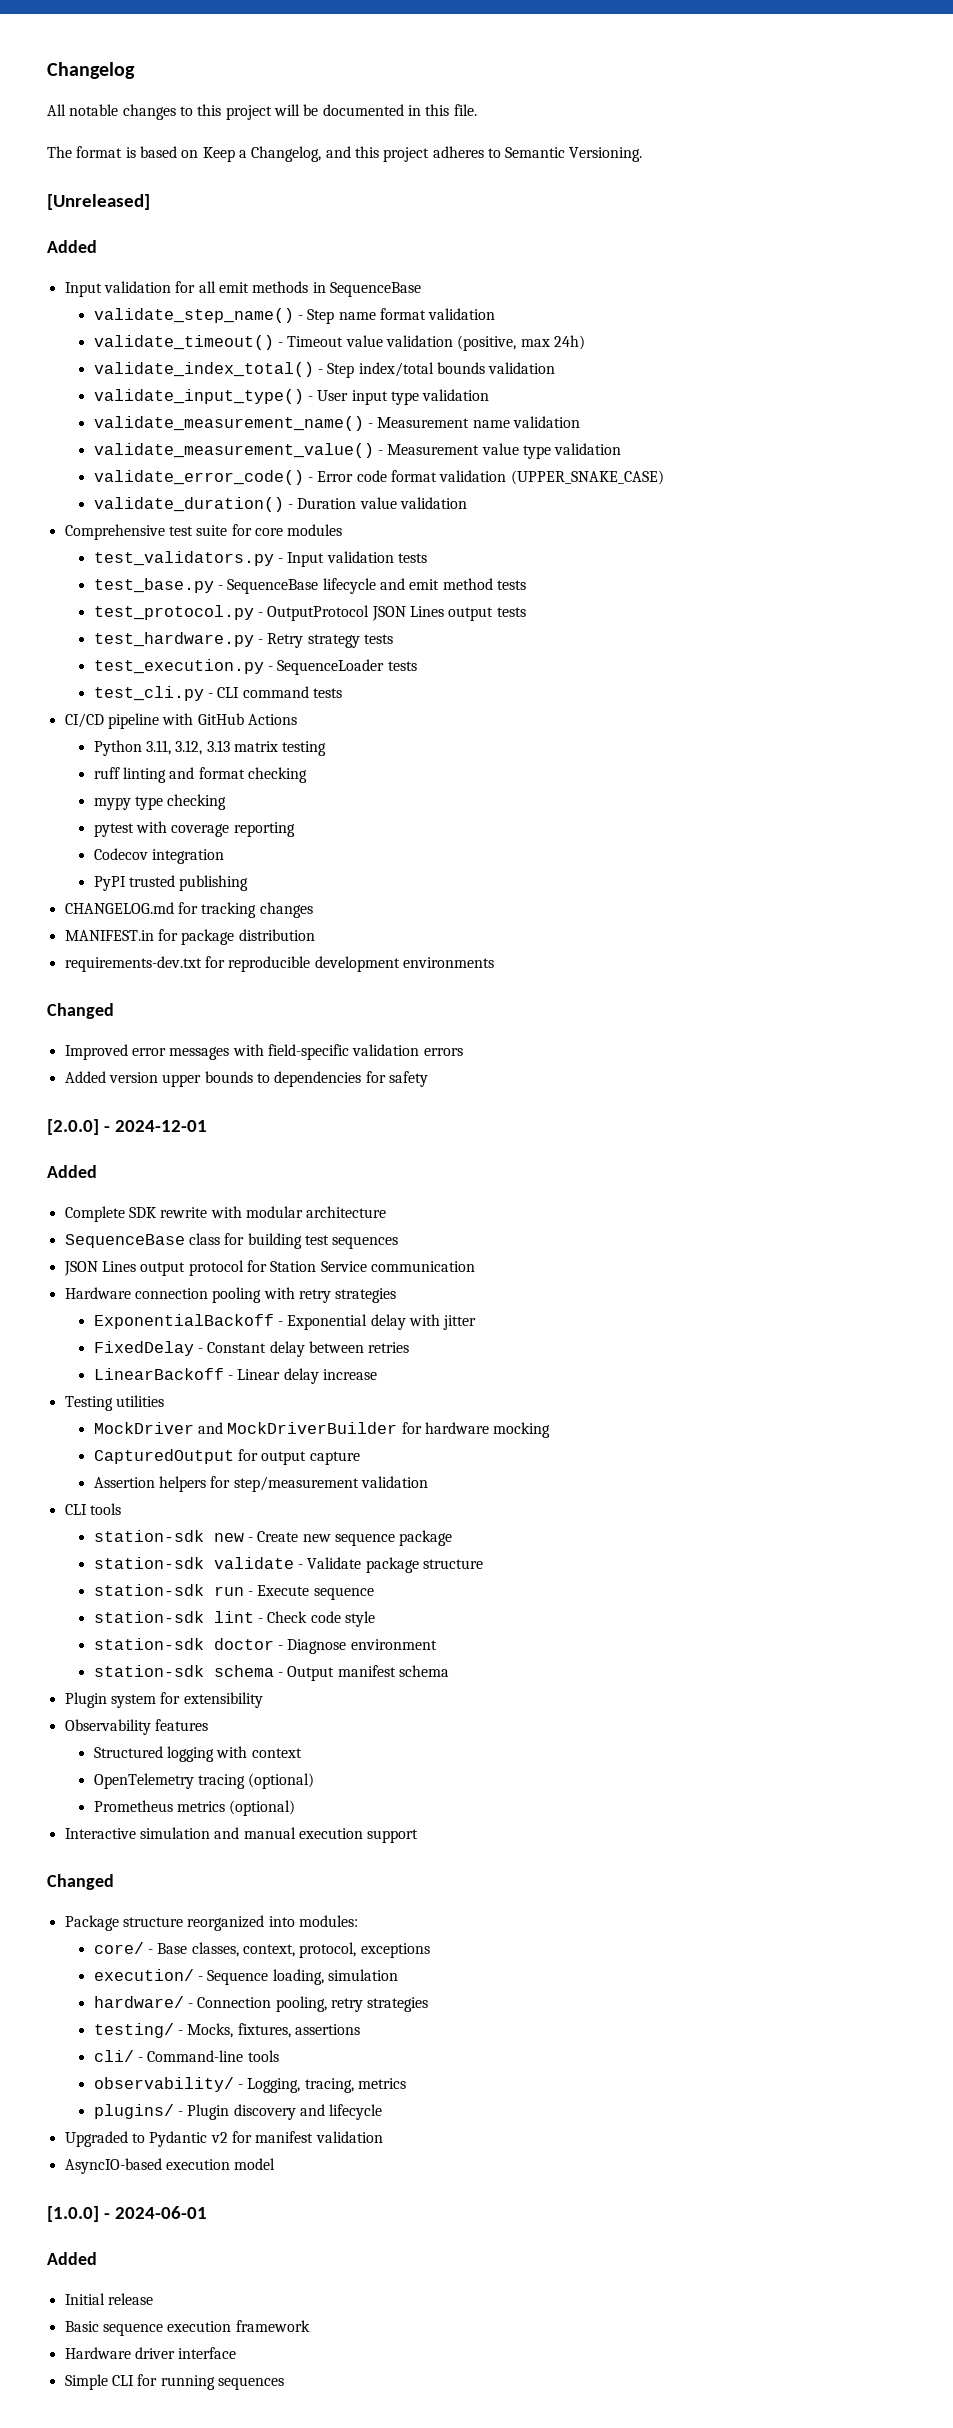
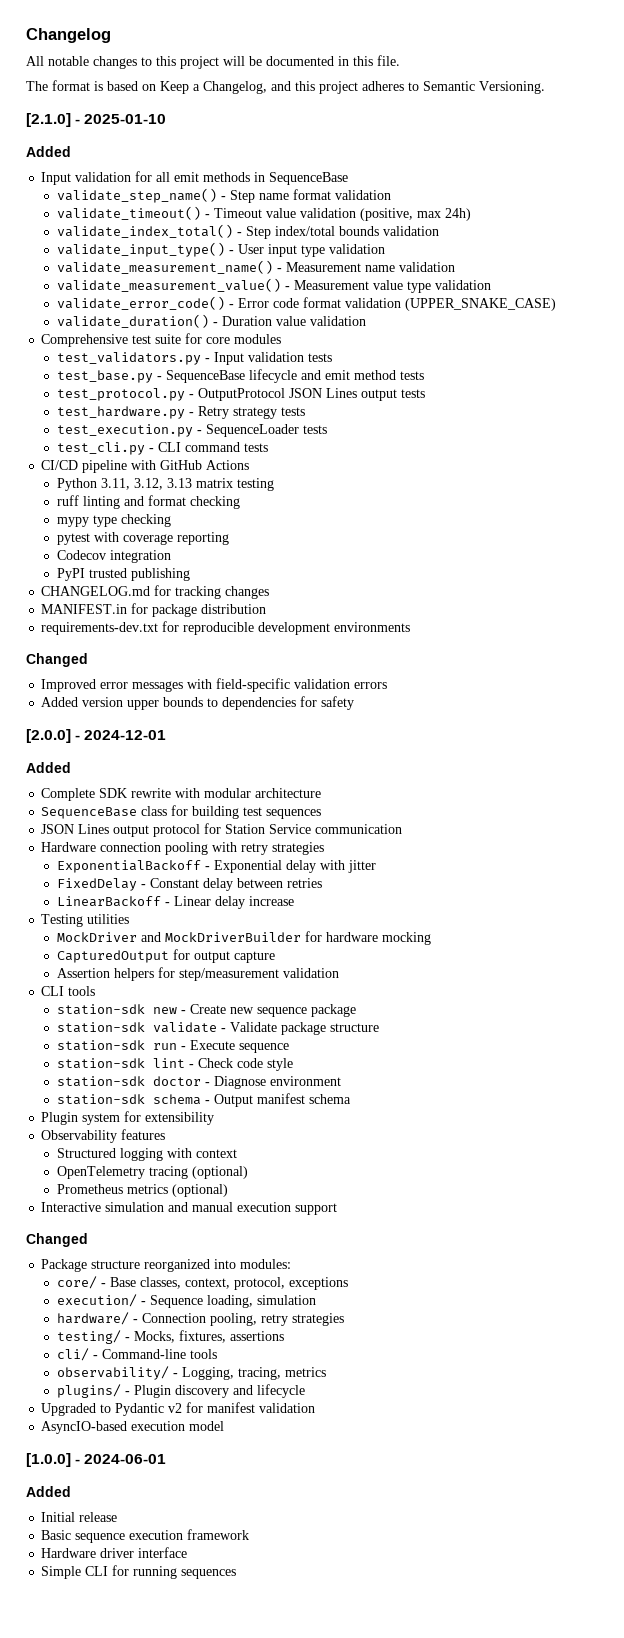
- [Unreleased]
+ [2.1.0] - 2025-01-10

